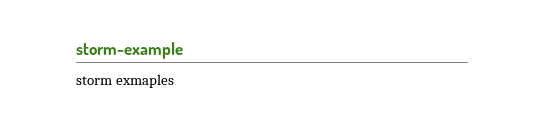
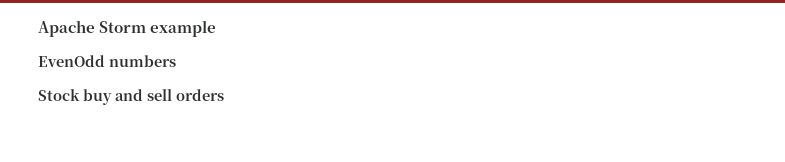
- storm-example
- storm exmaples
+ Apache Storm example
+ EvenOdd numbers
+ Stock buy and sell orders

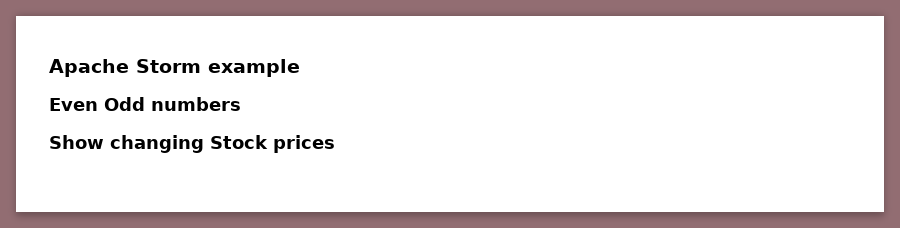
- EvenOdd numbers
+ Even Odd numbers
- Stock buy and sell orders
+ Show changing Stock prices

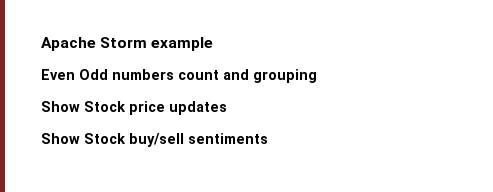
- Even Odd numbers
- Show changing Stock prices
+ Even Odd numbers count and grouping
+ Show Stock price updates
+ Show Stock buy/sell sentiments

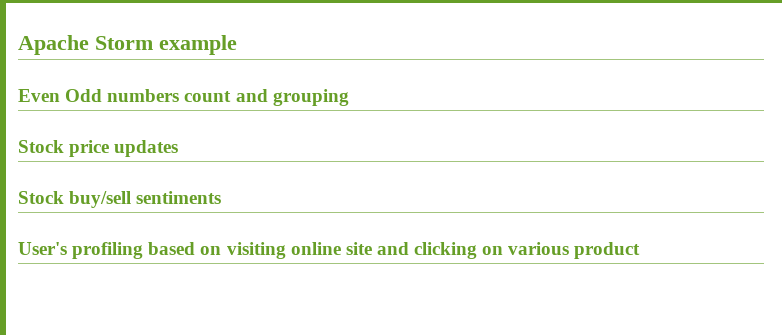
- Show Stock price updates
+ Stock price updates
- Show Stock buy/sell sentiments
+ Stock buy/sell sentiments
+ User's profiling based on visiting online site and clicking on various product

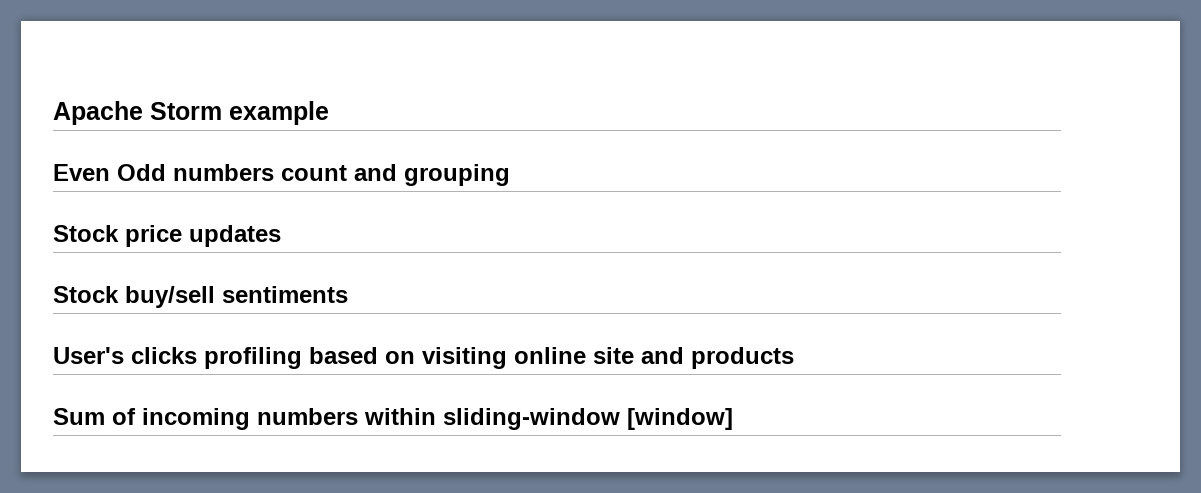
- User's profiling based on visiting online site and clicking on various product
+ User's clicks profiling based on visiting online site and products
+ Sum of incoming numbers within sliding-window [window]

